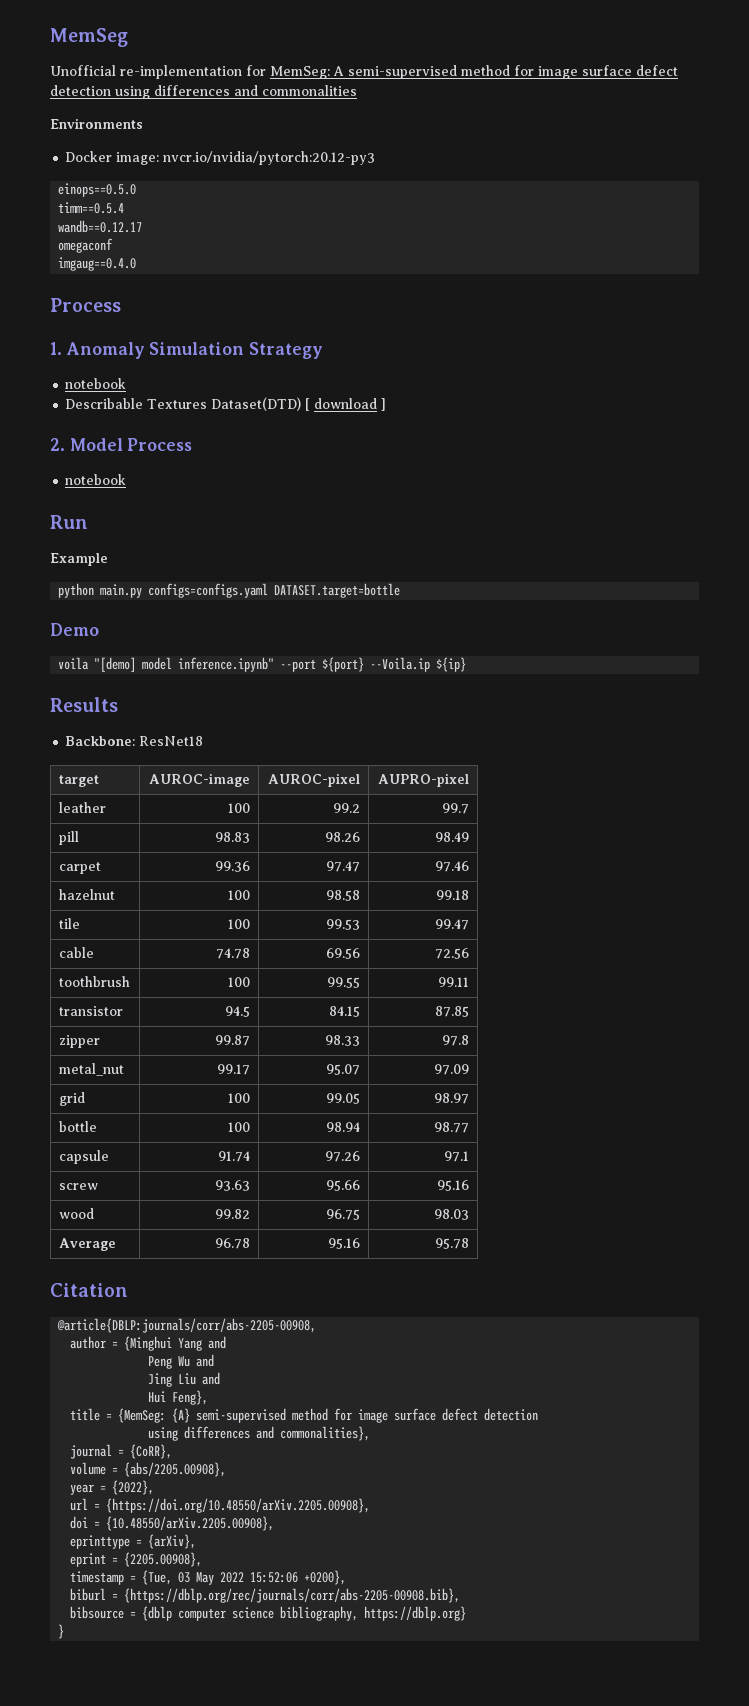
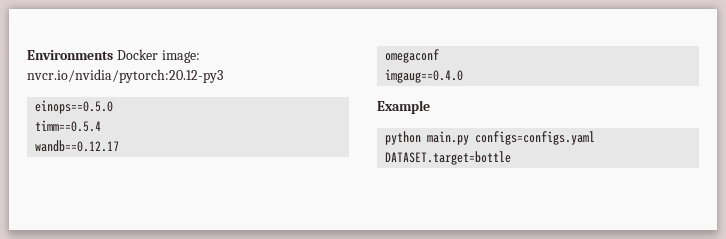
- MemSeg
- Unofficial re-implementation for MemSeg: A semi-supervised method for image surface defect detection using differences and commonalities
- Environments
- Docker image: nvcr.io/nvidia/pytorch:20.12-py3
+ Environments Docker image: nvcr.io/nvidia/pytorch:20.12-py3
  imgaug==0.4.0
- Process
- 1. Anomaly Simulation Strategy
- notebook
- Describable Textures Dataset(DTD) [ download ]
- 2. Model Process
- notebook
- Run
- Demo
- voila "[demo] model inference.ipynb" --port ${port} --Voila.ip ${ip}
- Results
- Backbone: ResNet18
- target | AUROC-image | AUROC-pixel | AUPRO-pixel
- leather | 100 | 99.2 | 99.7
- pill | 98.83 | 98.26 | 98.49
- carpet | 99.36 | 97.47 | 97.46
- hazelnut | 100 | 98.58 | 99.18
- tile | 100 | 99.53 | 99.47
- cable | 74.78 | 69.56 | 72.56
- toothbrush | 100 | 99.55 | 99.11
- transistor | 94.5 | 84.15 | 87.85
- zipper | 99.87 | 98.33 | 97.8
- metal_nut | 99.17 | 95.07 | 97.09
- grid | 100 | 99.05 | 98.97
- bottle | 100 | 98.94 | 98.77
- capsule | 91.74 | 97.26 | 97.1
- screw | 93.63 | 95.66 | 95.16
- wood | 99.82 | 96.75 | 98.03
- Average | 96.78 | 95.16 | 95.78
- Citation
- @article{DBLP:journals/corr/abs-2205-00908,
- author = {Minghui Yang and
- Peng Wu and
- Jing Liu and
- Hui Feng},
- title = {MemSeg: {A} semi-supervised method for image surface defect detection
- using differences and commonalities},
- journal = {CoRR},
- volume = {abs/2205.00908},
- year = {2022},
- url = {https://doi.org/10.48550/arXiv.2205.00908},
- doi = {10.48550/arXiv.2205.00908},
- eprinttype = {arXiv},
- eprint = {2205.00908},
- timestamp = {Tue, 03 May 2022 15:52:06 +0200},
- biburl = {https://dblp.org/rec/journals/corr/abs-2205-00908.bib},
- bibsource = {dblp computer science bibliography, https://dblp.org}
- }

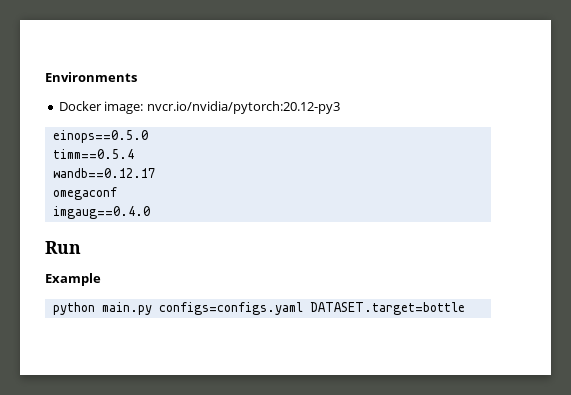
- Environments Docker image: nvcr.io/nvidia/pytorch:20.12-py3
+ Environments
+ Docker image: nvcr.io/nvidia/pytorch:20.12-py3
+ Run

